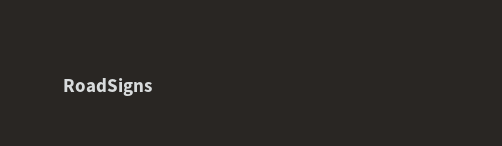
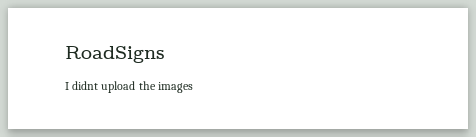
+ I didnt upload the images

